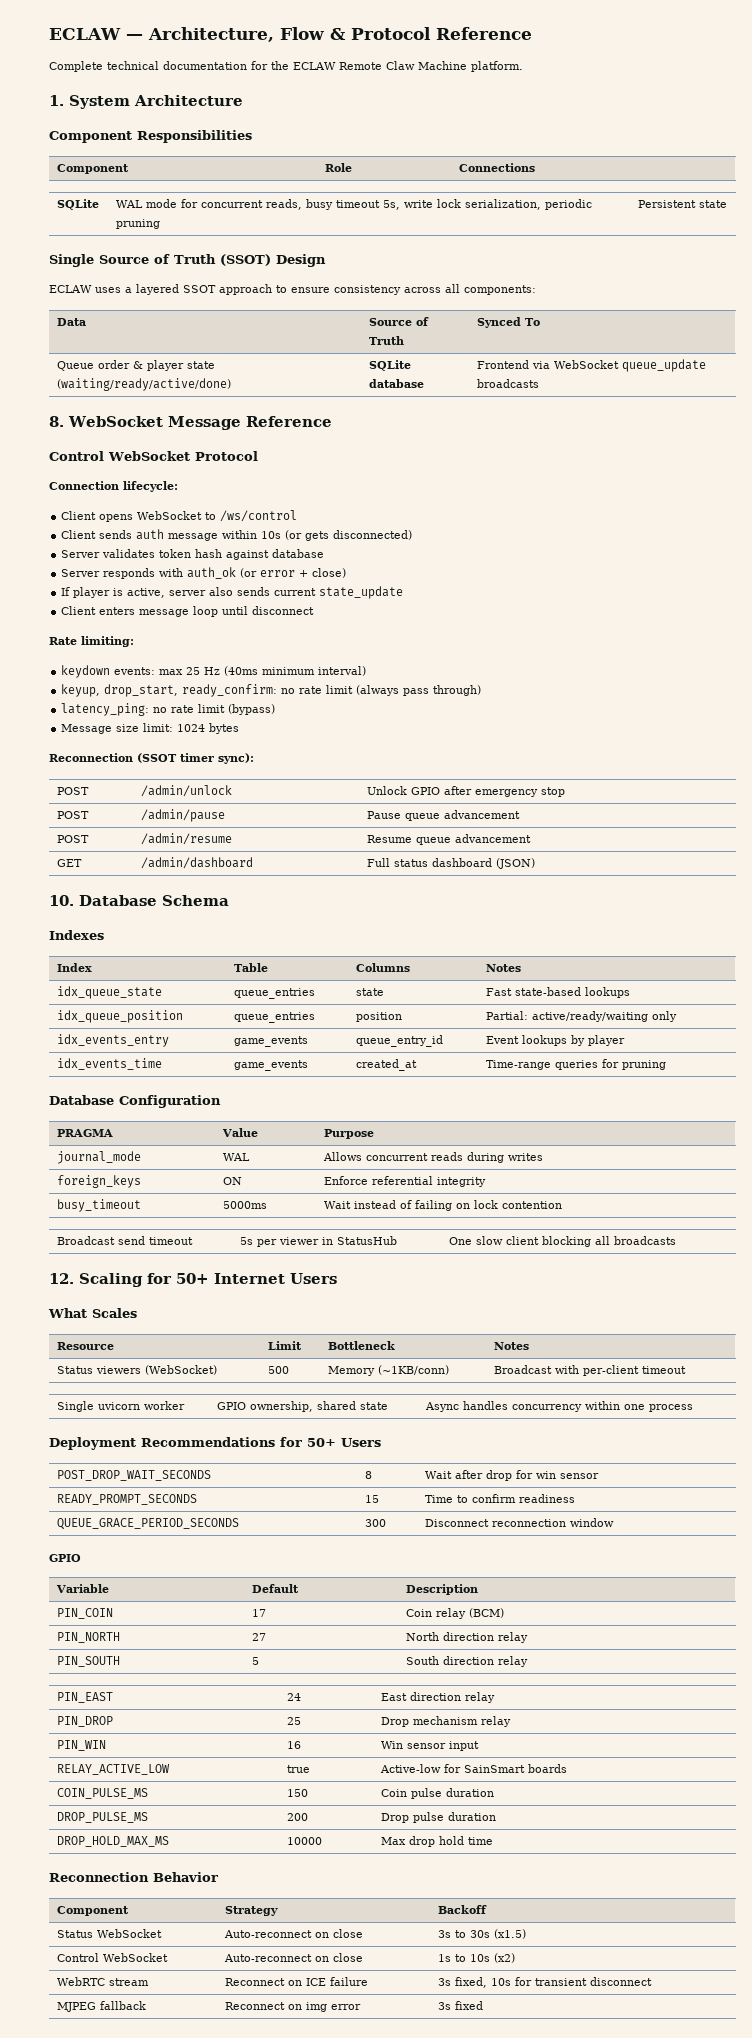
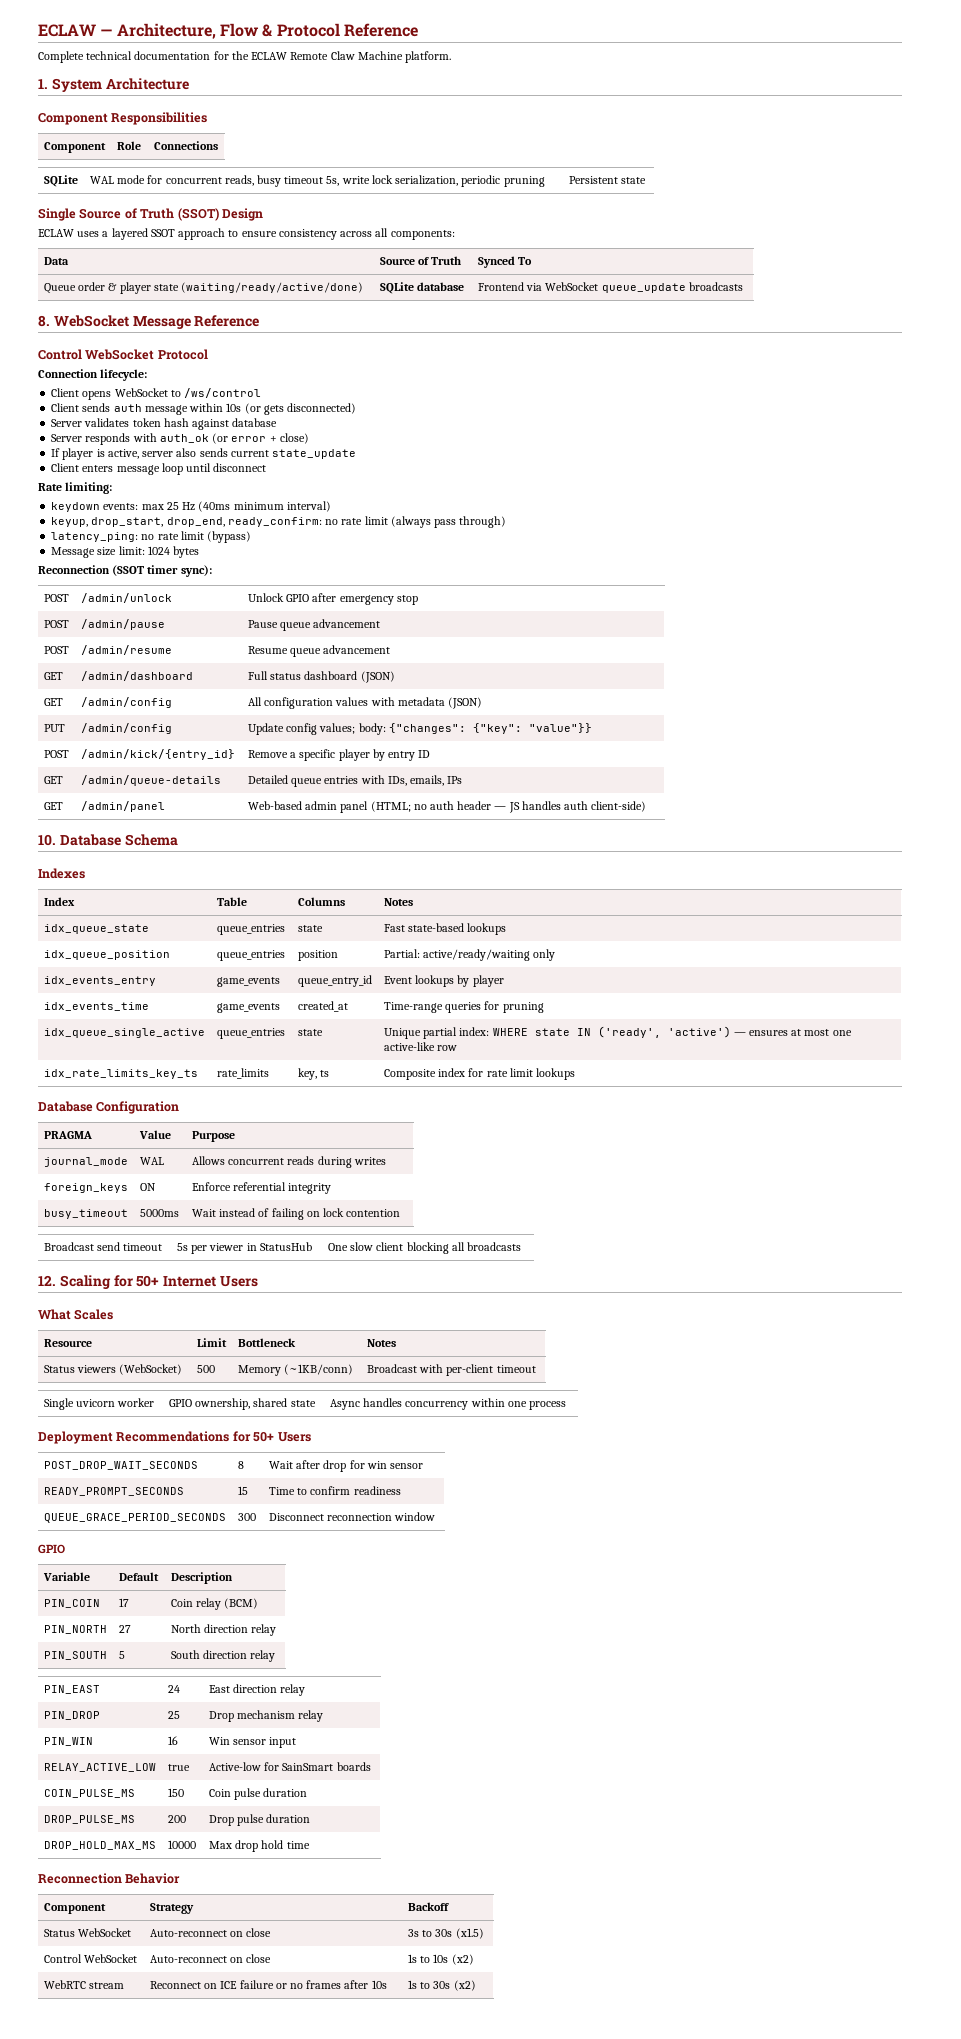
- keyup, drop_start, ready_confirm: no rate limit (always pass through)
+ keyup, drop_start, drop_end, ready_confirm: no rate limit (always pass through)
+ GET | /admin/config | All configuration values with metadata (JSON)
+ PUT | /admin/config | Update config values; body: {"changes": {"key": "value"}}
+ POST | /admin/kick/{entry_id} | Remove a specific player by entry ID
+ GET | /admin/queue-details | Detailed queue entries with IDs, emails, IPs
+ GET | /admin/panel | Web-based admin panel (HTML; no auth header — JS handles auth client-side)
+ idx_queue_single_active | queue_entries | state | Unique partial index: WHERE state IN ('ready', 'active') — ensures at most one active-like row
+ idx_rate_limits_key_ts | rate_limits | key, ts | Composite index for rate limit lookups
- WebRTC stream | Reconnect on ICE failure | 3s fixed, 10s for transient disconnect
- MJPEG fallback | Reconnect on img error | 3s fixed
+ WebRTC stream | Reconnect on ICE failure or no frames after 10s | 1s to 30s (x2)

